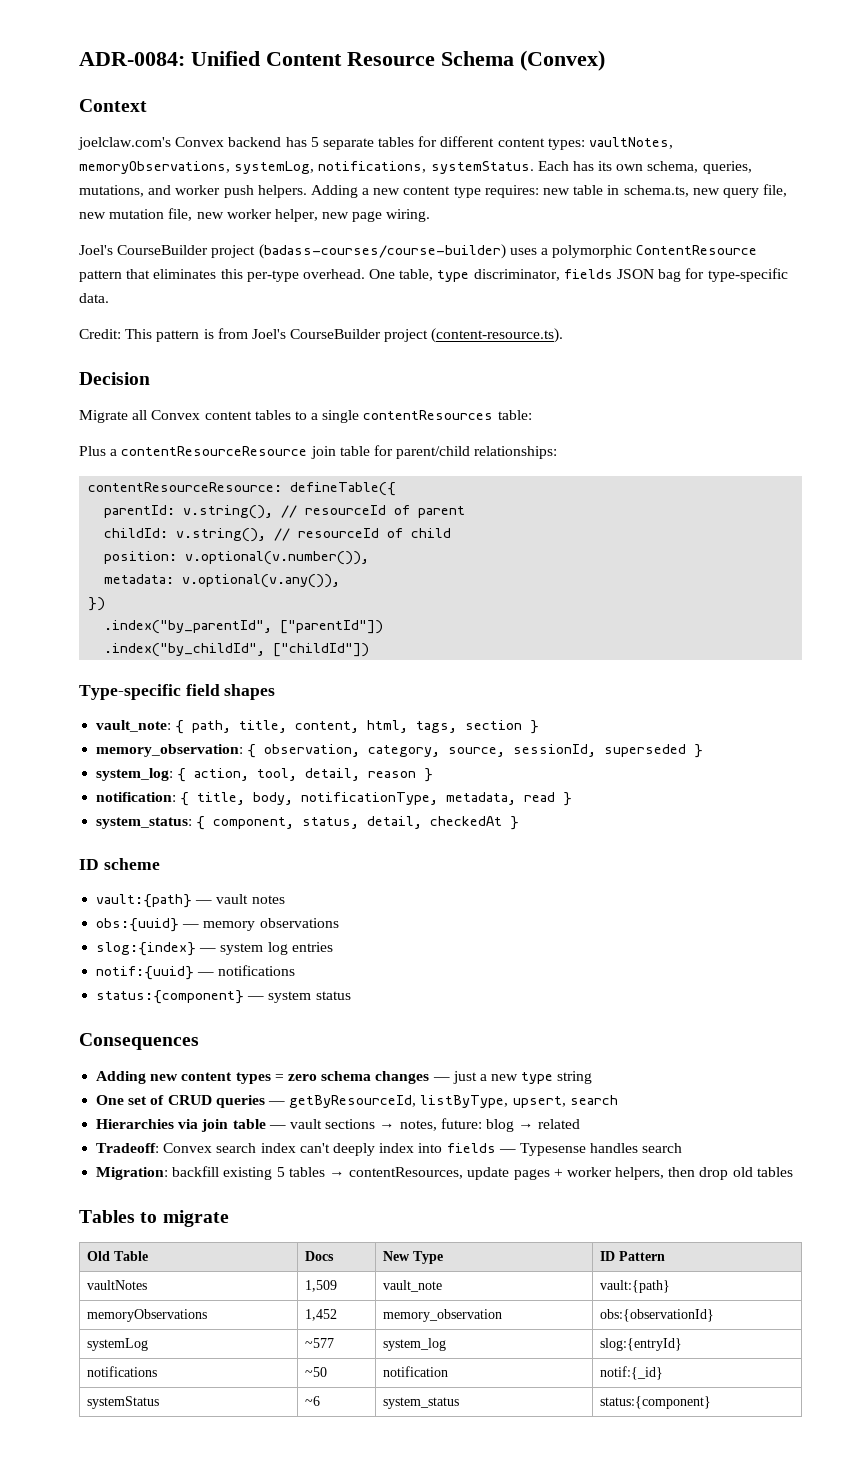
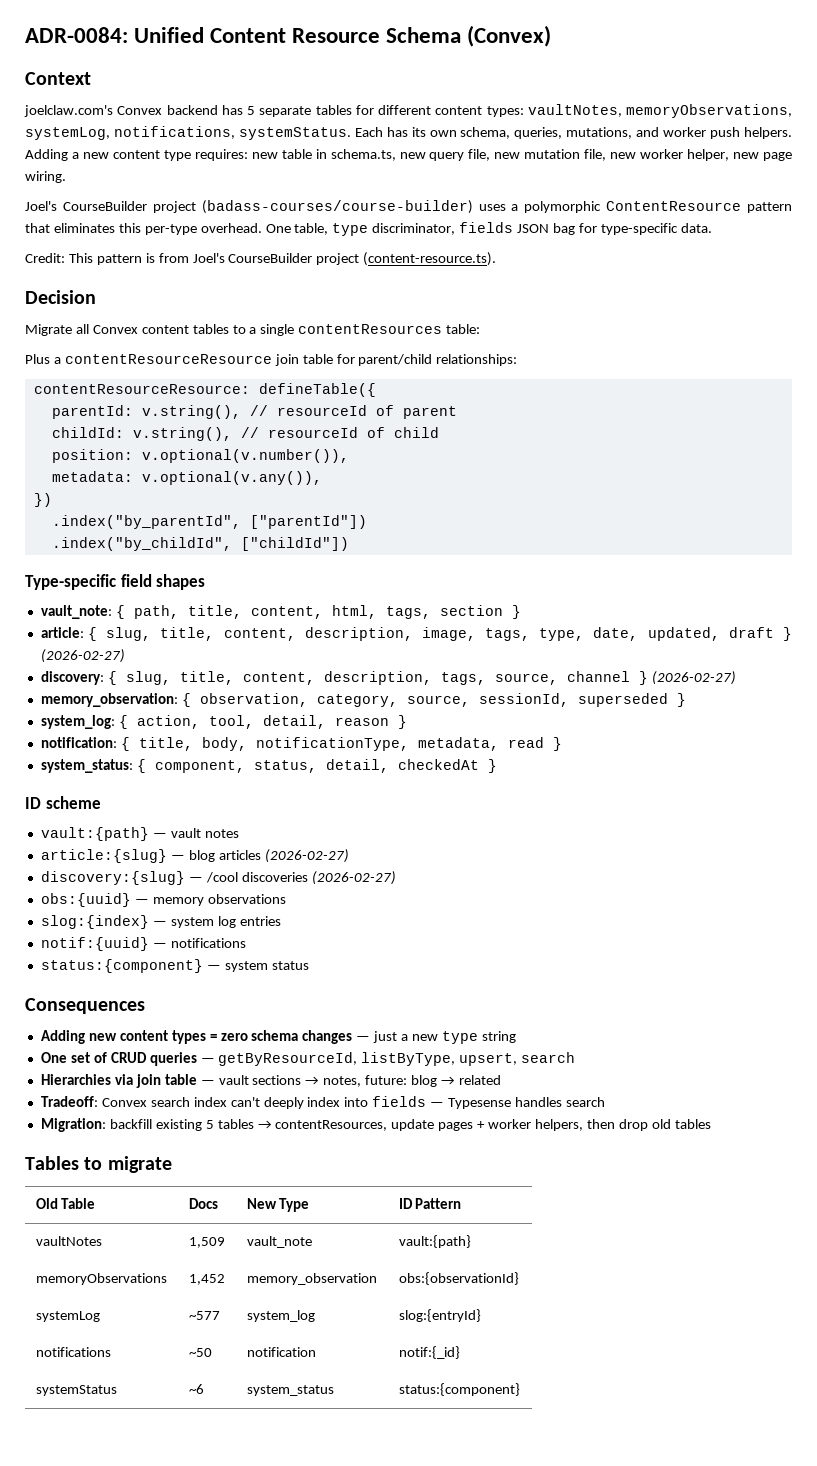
+ article: { slug, title, content, description, image, tags, type, date, updated, draft } (2026-02-27)
+ discovery: { slug, title, content, description, tags, source, channel } (2026-02-27)
+ article:{slug} — blog articles (2026-02-27)
+ discovery:{slug} — /cool discoveries (2026-02-27)

